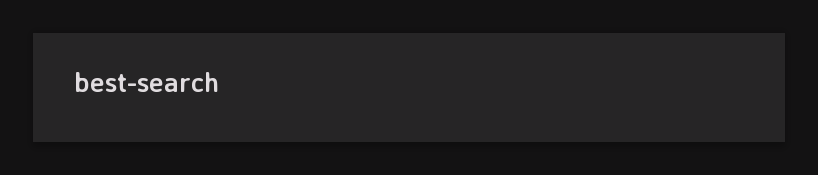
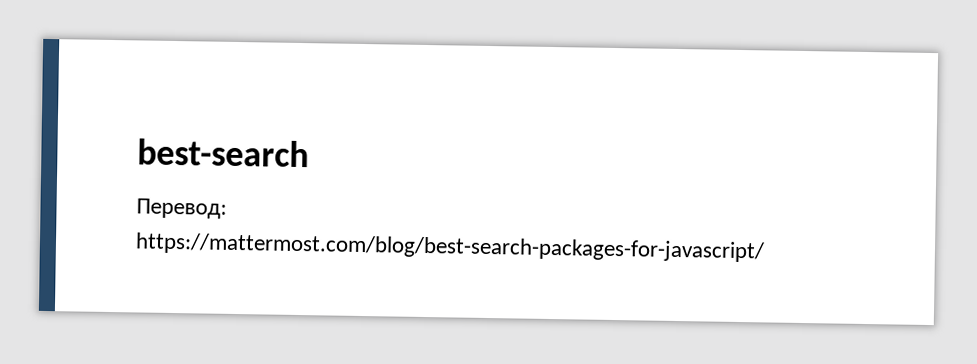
+ Перевод: https://mattermost.com/blog/best-search-packages-for-javascript/

